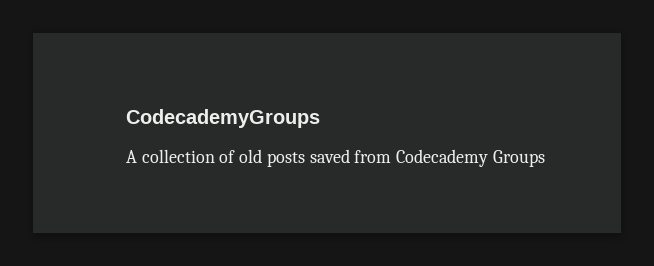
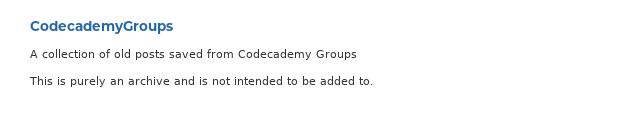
+ This is purely an archive and is not intended to be added to.

